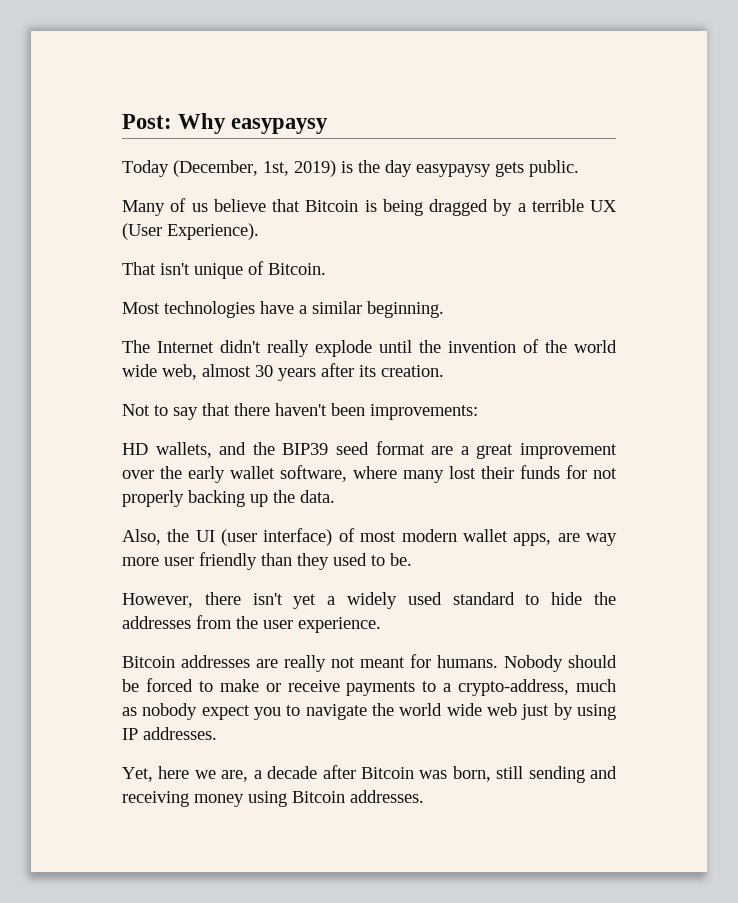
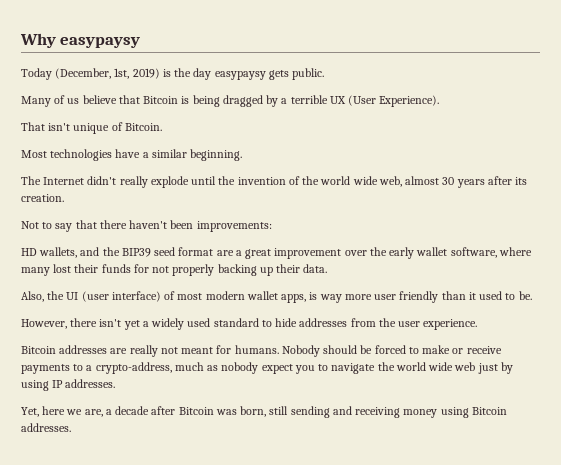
- Post: Why easypaysy
+ Why easypaysy
- HD wallets, and the BIP39 seed format are a great improvement over the early wallet software, where many lost their funds for not properly backing up the data.
+ HD wallets, and the BIP39 seed format are a great improvement over the early wallet software, where many lost their funds for not properly backing up their data.
- Also, the UI (user interface) of most modern wallet apps, are way more user friendly than they used to be.
+ Also, the UI (user interface) of most modern wallet apps, is way more user friendly than it used to be.
- However, there isn't yet a widely used standard to hide the addresses from the user experience.
+ However, there isn't yet a widely used standard to hide addresses from the user experience.

